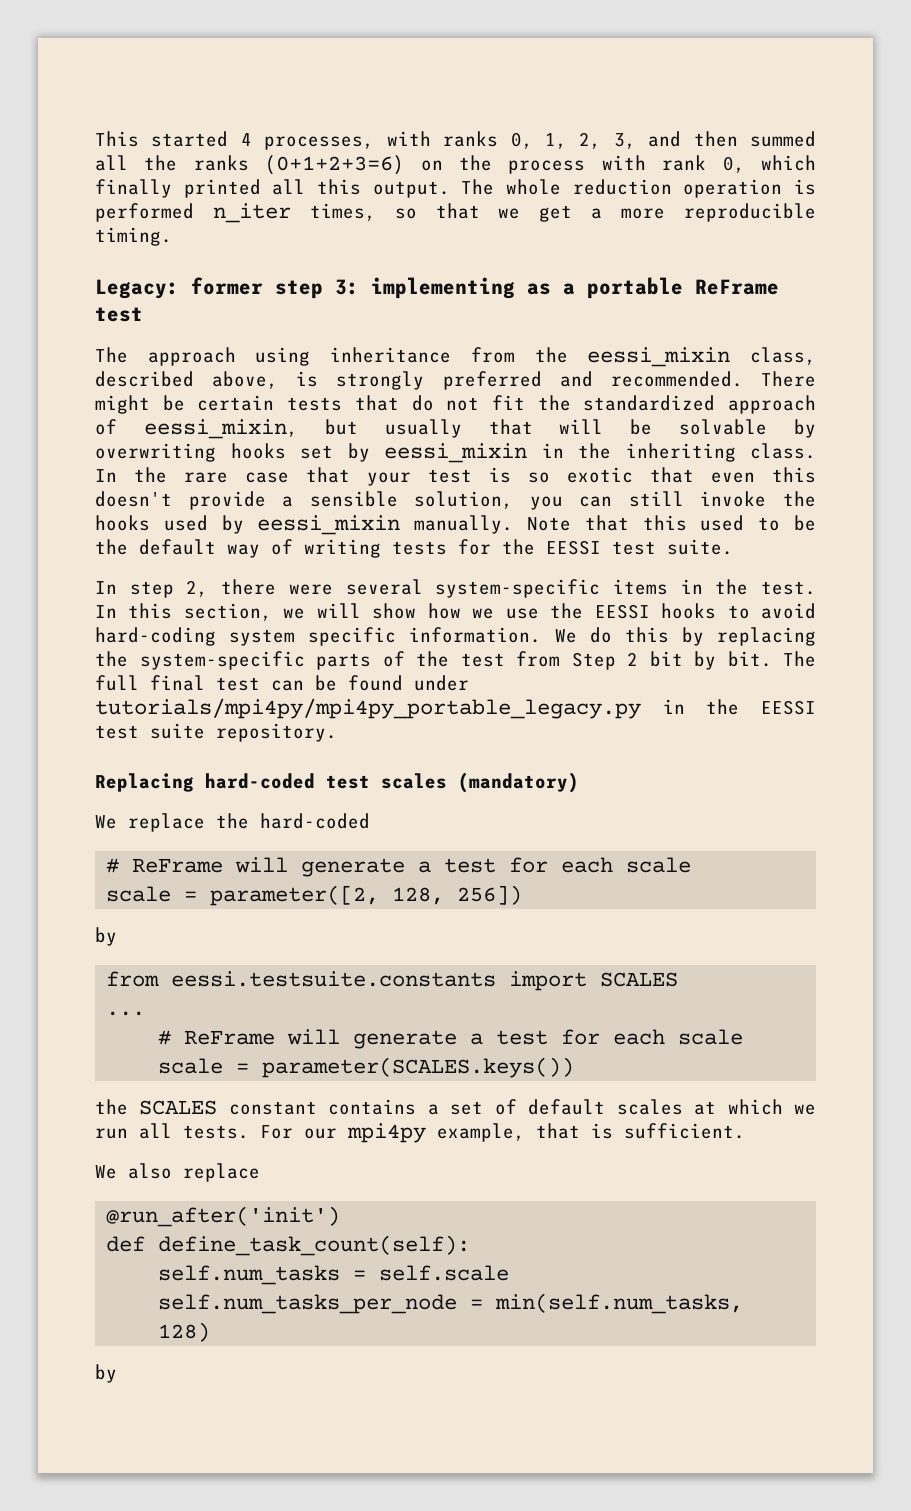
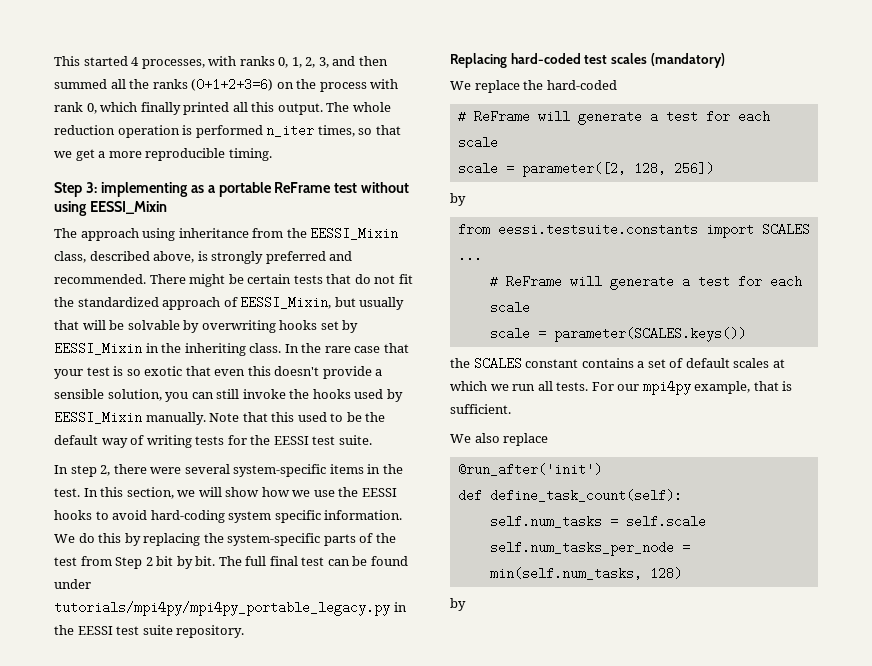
- Legacy: former step 3: implementing as a portable ReFrame test
+ Step 3: implementing as a portable ReFrame test without using EESSI_Mixin
- The approach using inheritance from the eessi_mixin class, described above, is strongly preferred and recommended.
+ The approach using inheritance from the EESSI_Mixin class, described above, is strongly preferred and recommended.
- There might be certain tests that do not fit the standardized approach of eessi_mixin, but usually that will be solvable by overwriting hooks set by eessi_mixin in the inheriting class.
+ There might be certain tests that do not fit the standardized approach of EESSI_Mixin, but usually that will be solvable by overwriting hooks set by EESSI_Mixin in the inheriting class.
- In the rare case that your test is so exotic that even this doesn't provide a sensible solution, you can still invoke the hooks used by eessi_mixin manually.
+ In the rare case that your test is so exotic that even this doesn't provide a sensible solution, you can still invoke the hooks used by EESSI_Mixin manually.

